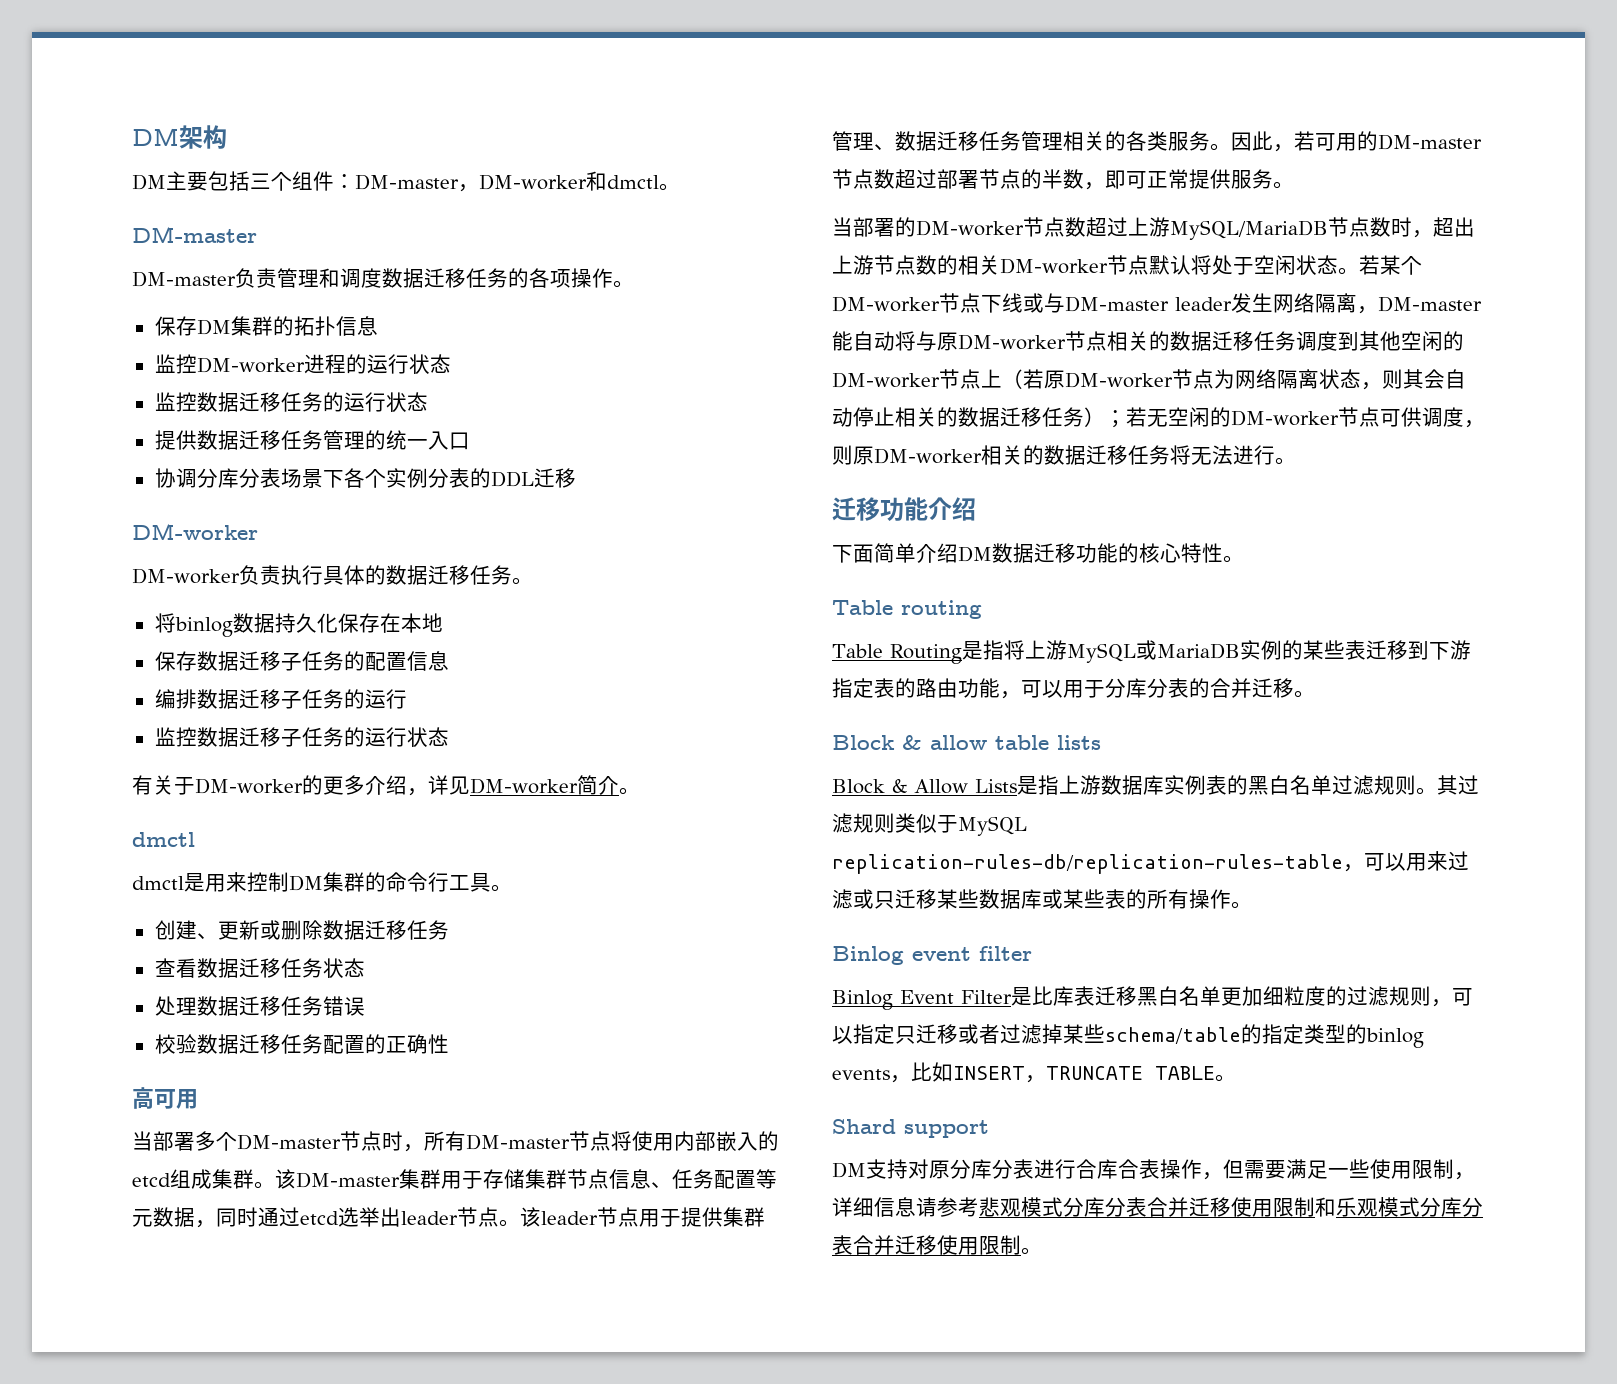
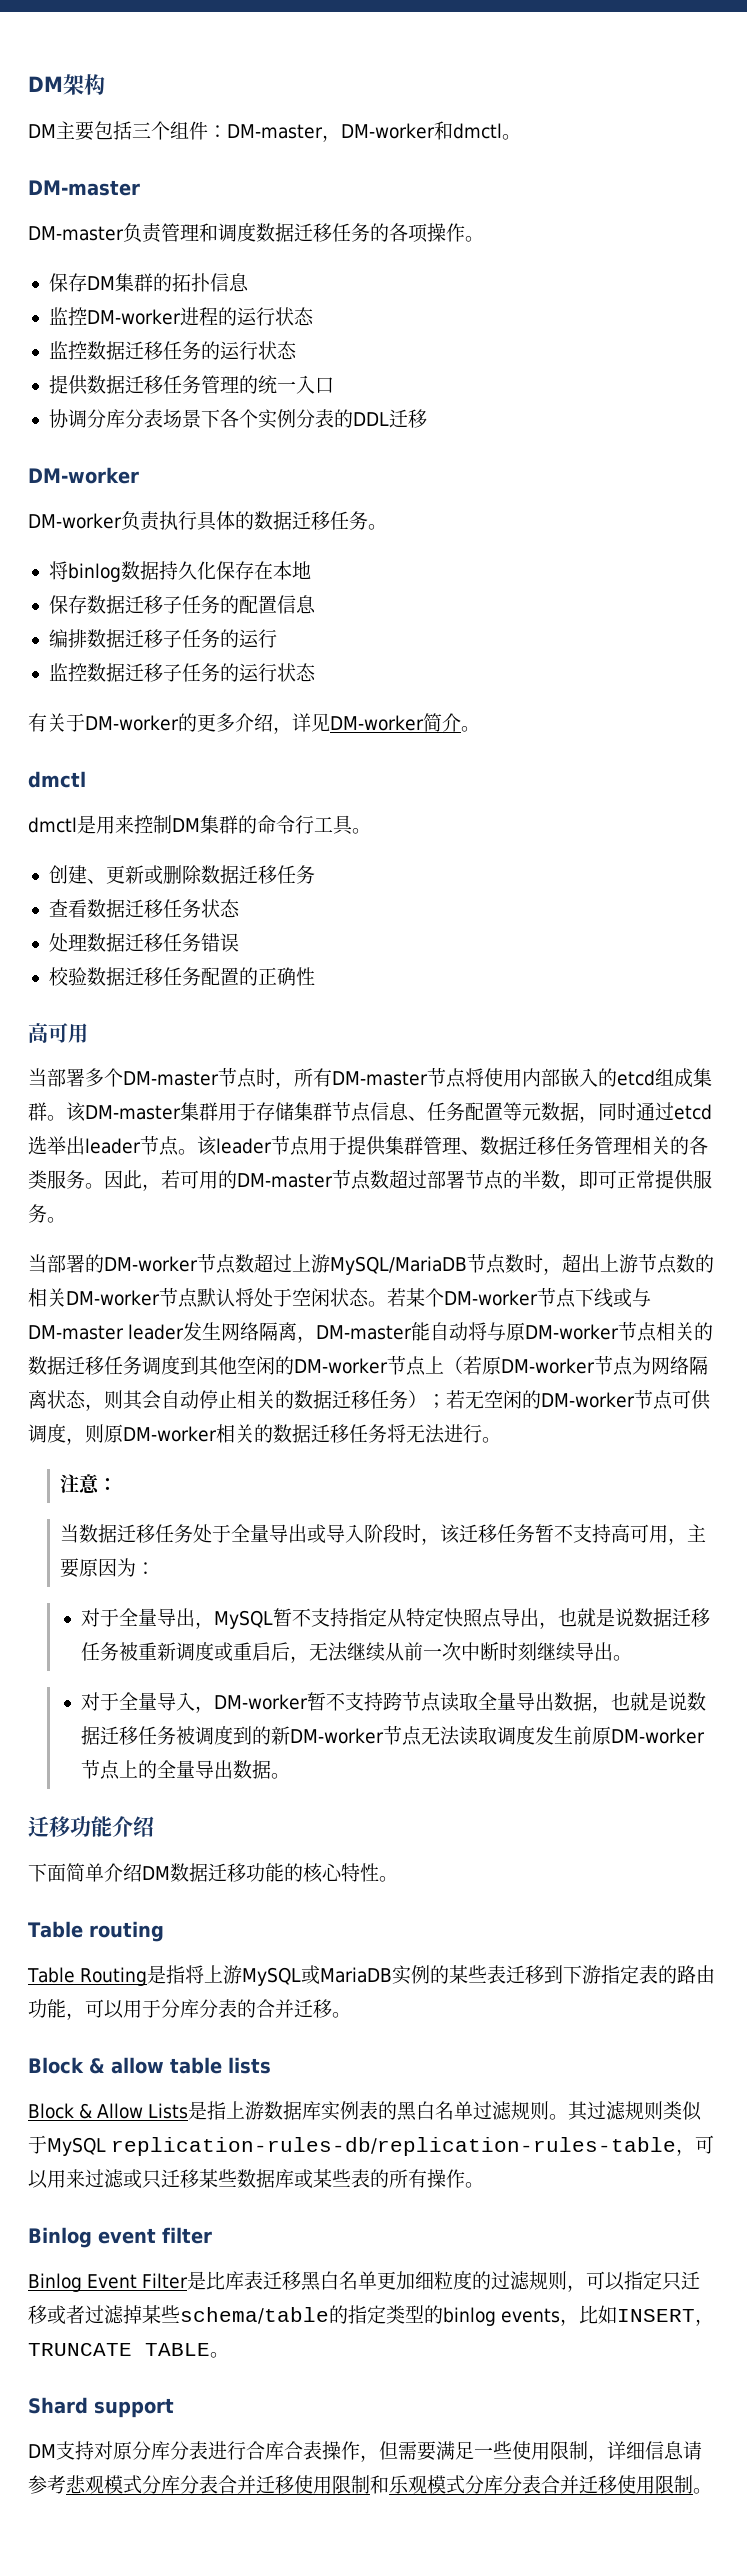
+ 注意：
+ 当数据迁移任务处于全量导出或导入阶段时，该迁移任务暂不支持高可用，主要原因为：
+ 对于全量导出，MySQL暂不支持指定从特定快照点导出，也就是说数据迁移任务被重新调度或重启后，无法继续从前一次中断时刻继续导出。
+ 对于全量导入，DM-worker暂不支持跨节点读取全量导出数据，也就是说数据迁移任务被调度到的新DM-worker节点无法读取调度发生前原DM-worker节点上的全量导出数据。

